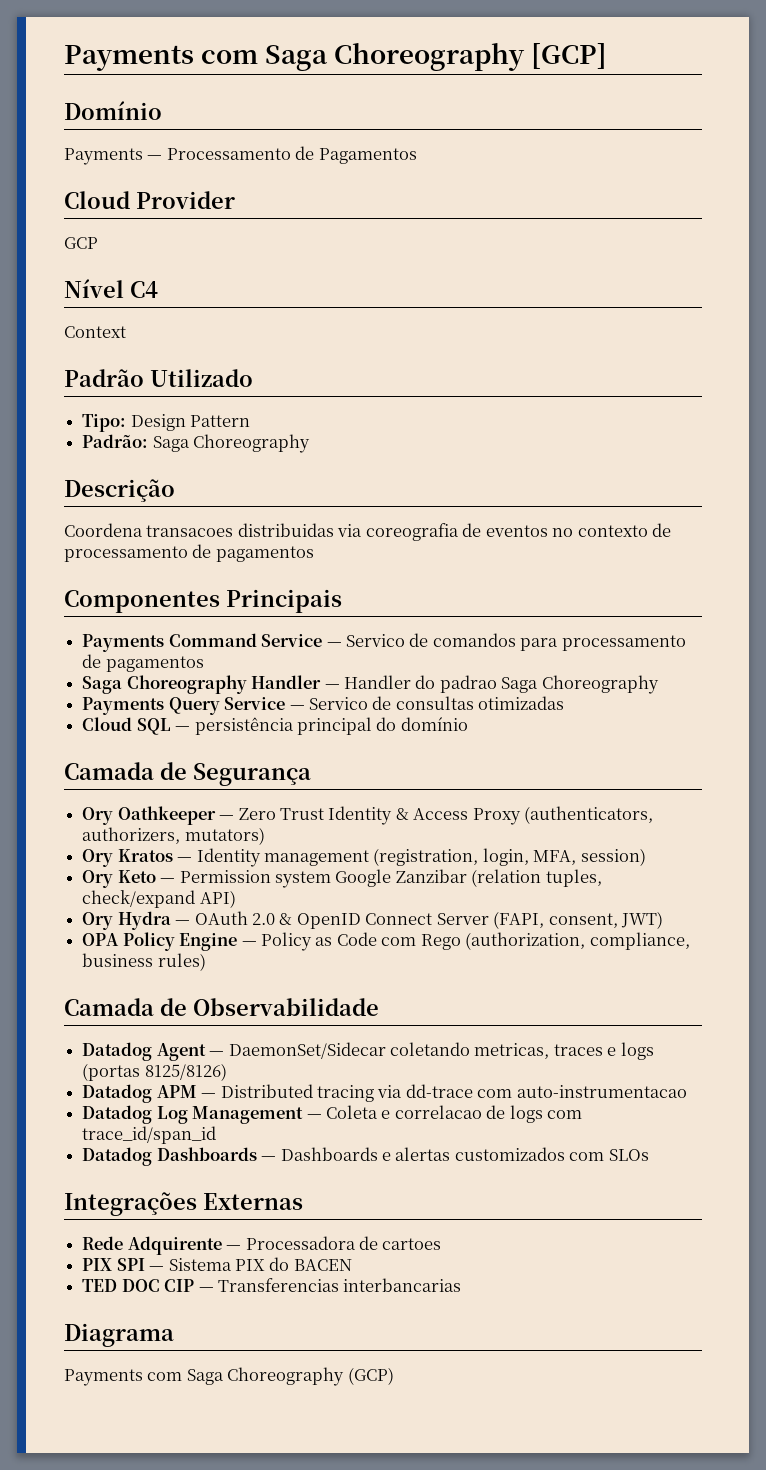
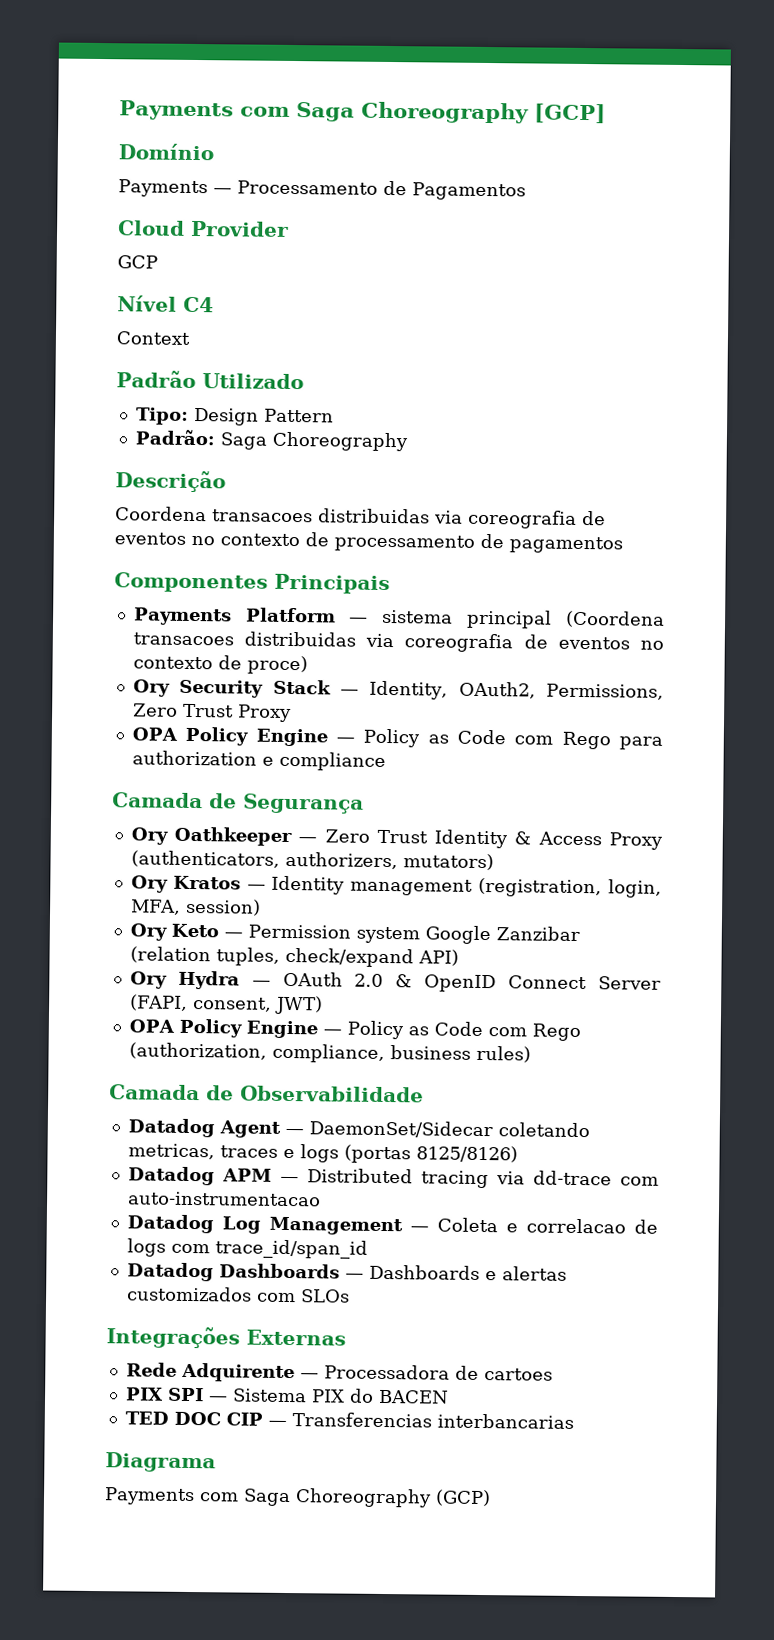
- Payments Command Service — Servico de comandos para processamento de pagamentos
- Saga Choreography Handler — Handler do padrao Saga Choreography
- Payments Query Service — Servico de consultas otimizadas
- Cloud SQL — persistência principal do domínio
+ Payments Platform — sistema principal (Coordena transacoes distribuidas via coreografia de eventos no contexto de proce)
+ Ory Security Stack — Identity, OAuth2, Permissions, Zero Trust Proxy
+ OPA Policy Engine — Policy as Code com Rego para authorization e compliance

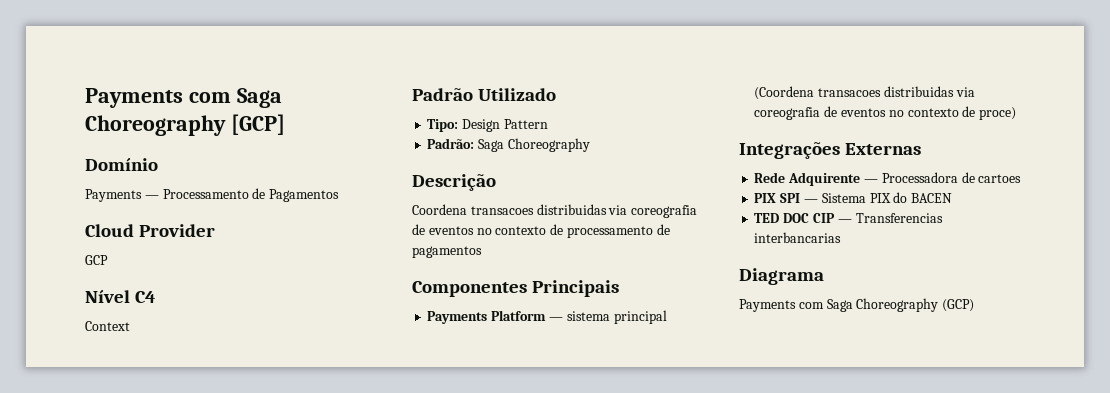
- Ory Security Stack — Identity, OAuth2, Permissions, Zero Trust Proxy
- OPA Policy Engine — Policy as Code com Rego para authorization e compliance
- Camada de Segurança
- Ory Oathkeeper — Zero Trust Identity & Access Proxy (authenticators, authorizers, mutators)
- Ory Kratos — Identity management (registration, login, MFA, session)
- Ory Keto — Permission system Google Zanzibar (relation tuples, check/expand API)
- Ory Hydra — OAuth 2.0 & OpenID Connect Server (FAPI, consent, JWT)
- OPA Policy Engine — Policy as Code com Rego (authorization, compliance, business rules)
- Camada de Observabilidade
- Datadog Agent — DaemonSet/Sidecar coletando metricas, traces e logs (portas 8125/8126)
- Datadog APM — Distributed tracing via dd-trace com auto-instrumentacao
- Datadog Log Management — Coleta e correlacao de logs com trace_id/span_id
- Datadog Dashboards — Dashboards e alertas customizados com SLOs

